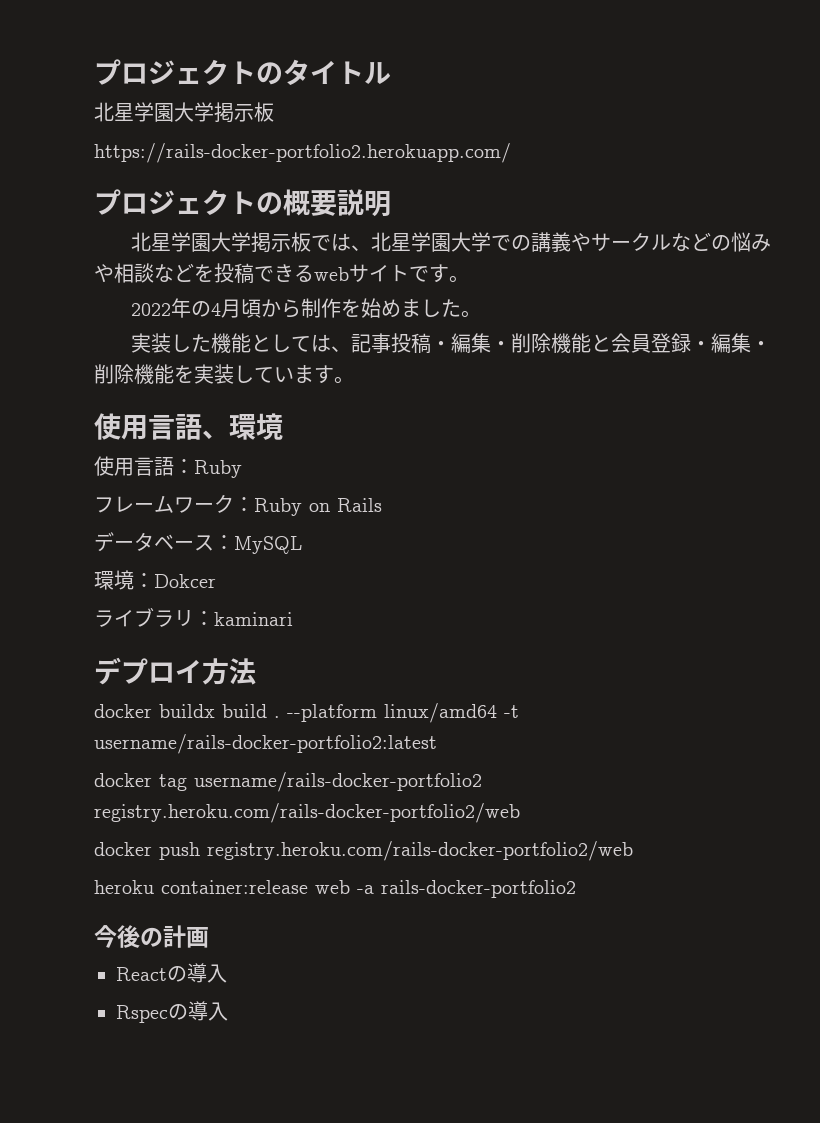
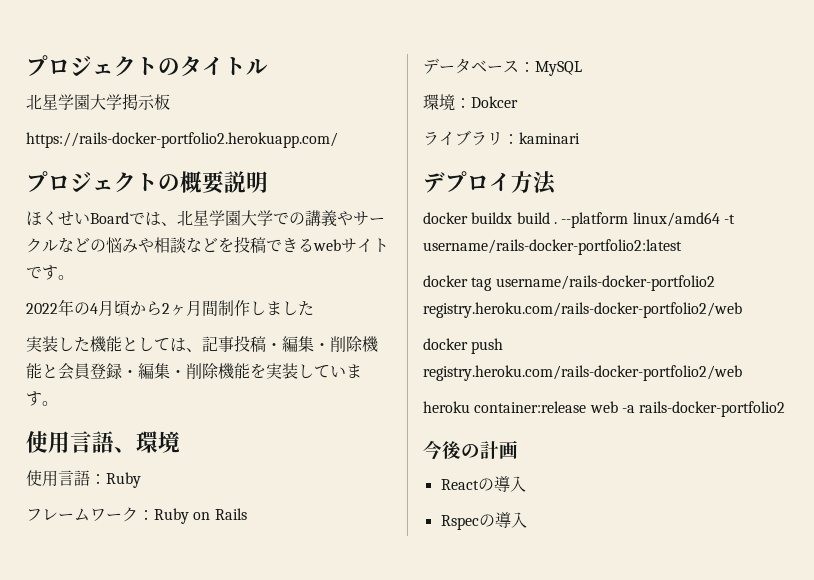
- 北星学園大学掲示板では、北星学園大学での講義やサークルなどの悩みや相談などを投稿できるwebサイトです。
+ ほくせいBoardでは、北星学園大学での講義やサークルなどの悩みや相談などを投稿できるwebサイトです。
- 2022年の4月頃から制作を始めました。
+ 2022年の4月頃から2ヶ月間制作しました

